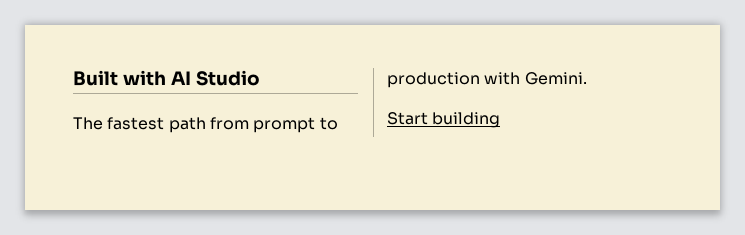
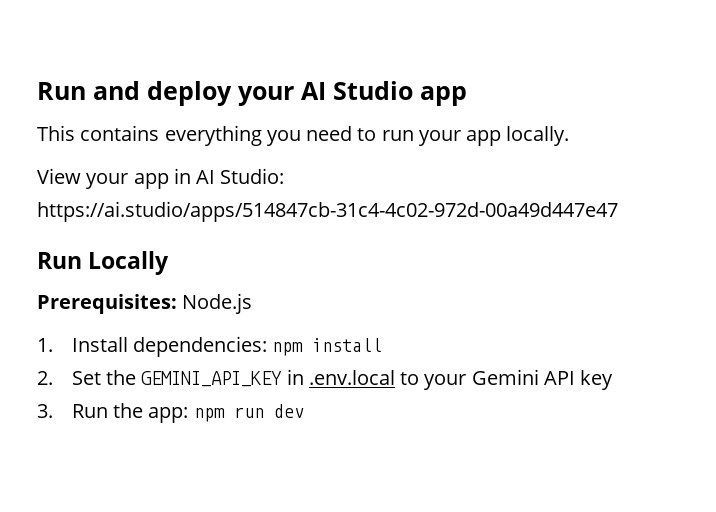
- Built with AI Studio
- The fastest path from prompt to production with Gemini.
- Start building
+ Run and deploy your AI Studio app
+ This contains everything you need to run your app locally.
+ View your app in AI Studio: https://ai.studio/apps/514847cb-31c4-4c02-972d-00a49d447e47
+ Run Locally
+ Prerequisites: Node.js
+ 1. Install dependencies: npm install
+ 2. Set the GEMINI_API_KEY in .env.local to your Gemini API key
+ 3. Run the app: npm run dev

